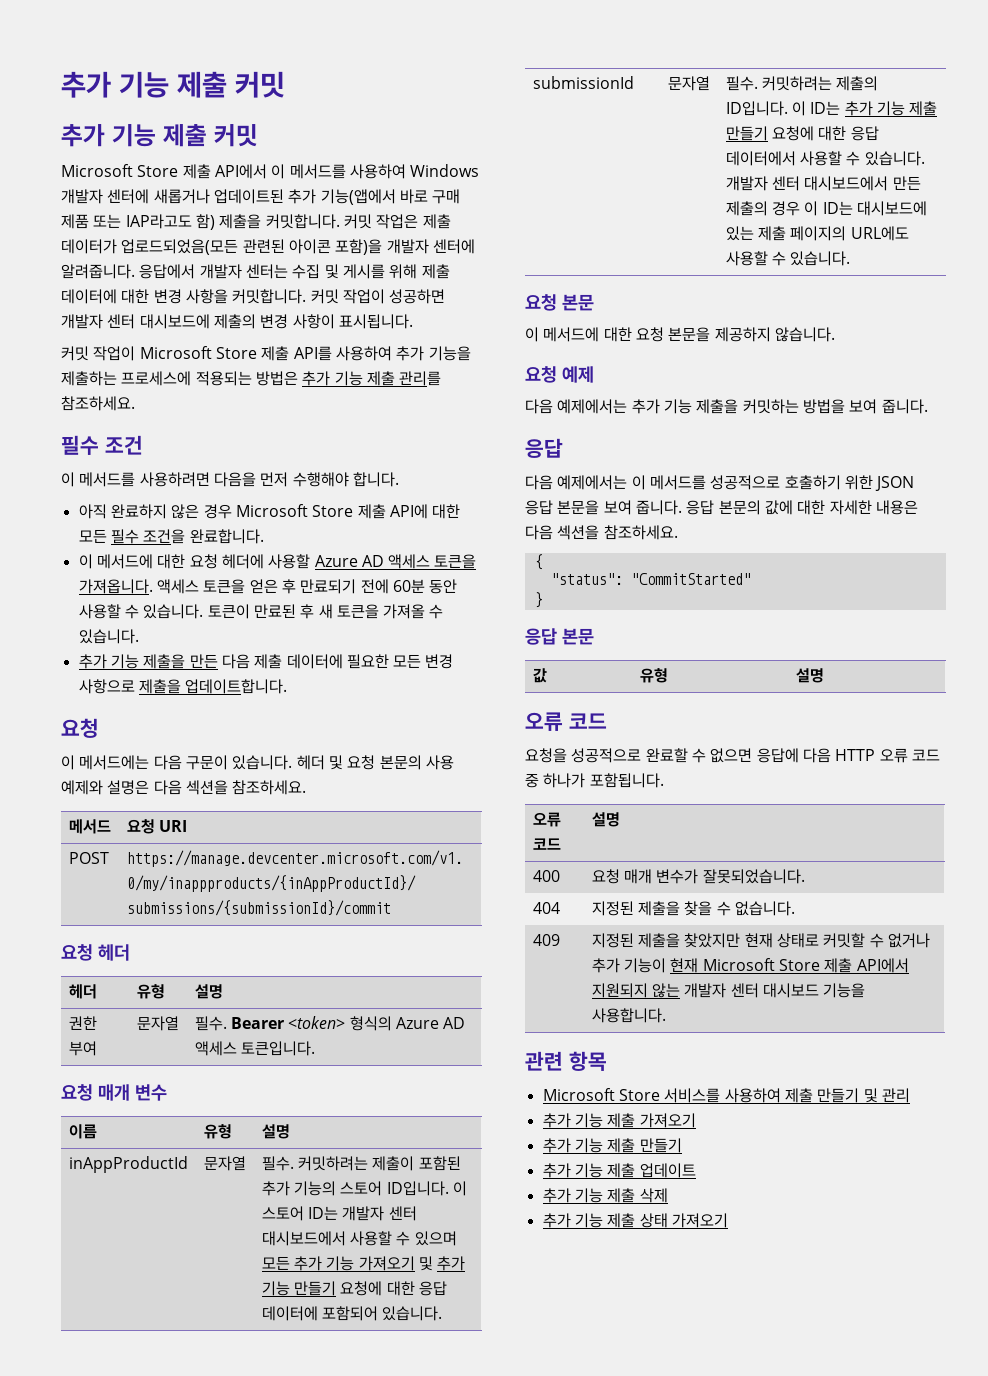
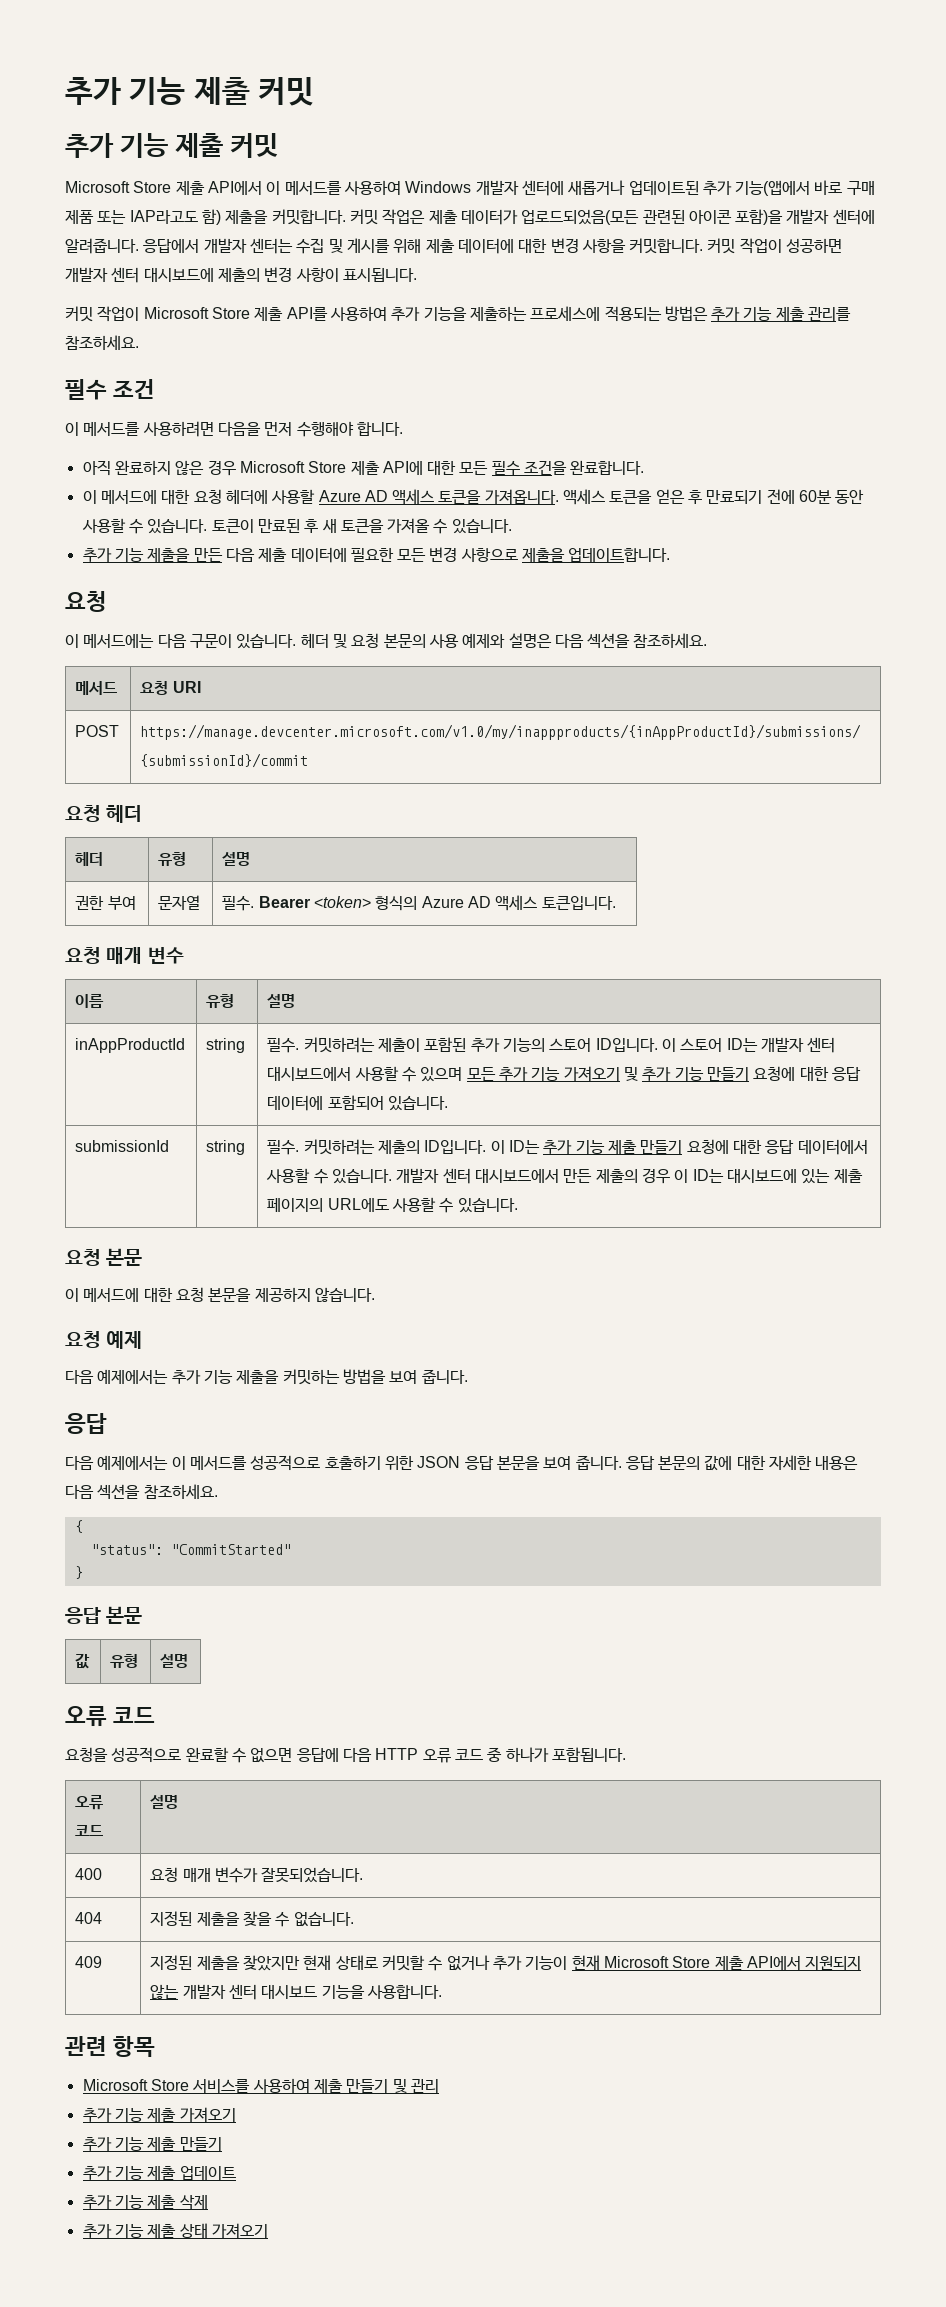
- inAppProductId | 문자열 | 필수. 커밋하려는 제출이 포함된 추가 기능의 스토어 ID입니다. 이 스토어 ID는 개발자 센터 대시보드에서 사용할 수 있으며 모든 추가 기능 가져오기 및 추가 기능 만들기 요청에 대한 응답 데이터에 포함되어 있습니다.
+ inAppProductId | string | 필수. 커밋하려는 제출이 포함된 추가 기능의 스토어 ID입니다. 이 스토어 ID는 개발자 센터 대시보드에서 사용할 수 있으며 모든 추가 기능 가져오기 및 추가 기능 만들기 요청에 대한 응답 데이터에 포함되어 있습니다.
- submissionId | 문자열 | 필수. 커밋하려는 제출의 ID입니다. 이 ID는 추가 기능 제출 만들기 요청에 대한 응답 데이터에서 사용할 수 있습니다. 개발자 센터 대시보드에서 만든 제출의 경우 이 ID는 대시보드에 있는 제출 페이지의 URL에도 사용할 수 있습니다.
+ submissionId | string | 필수. 커밋하려는 제출의 ID입니다. 이 ID는 추가 기능 제출 만들기 요청에 대한 응답 데이터에서 사용할 수 있습니다. 개발자 센터 대시보드에서 만든 제출의 경우 이 ID는 대시보드에 있는 제출 페이지의 URL에도 사용할 수 있습니다.

